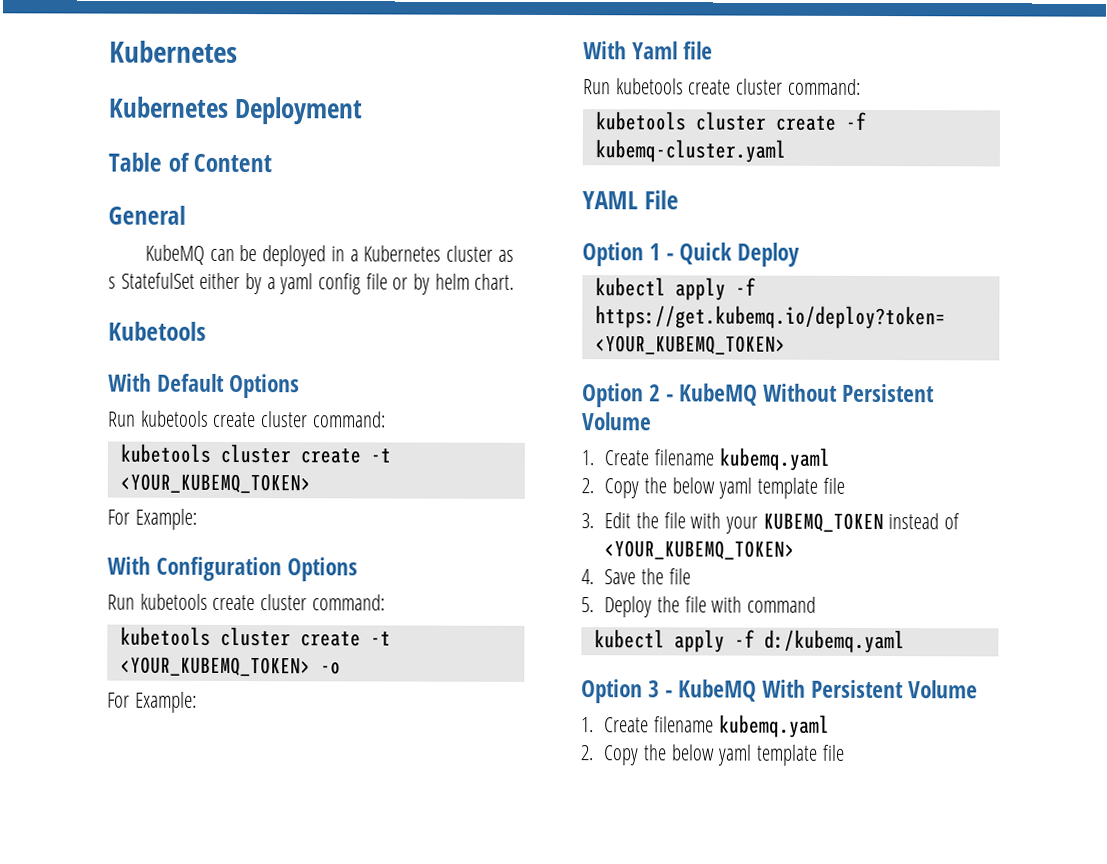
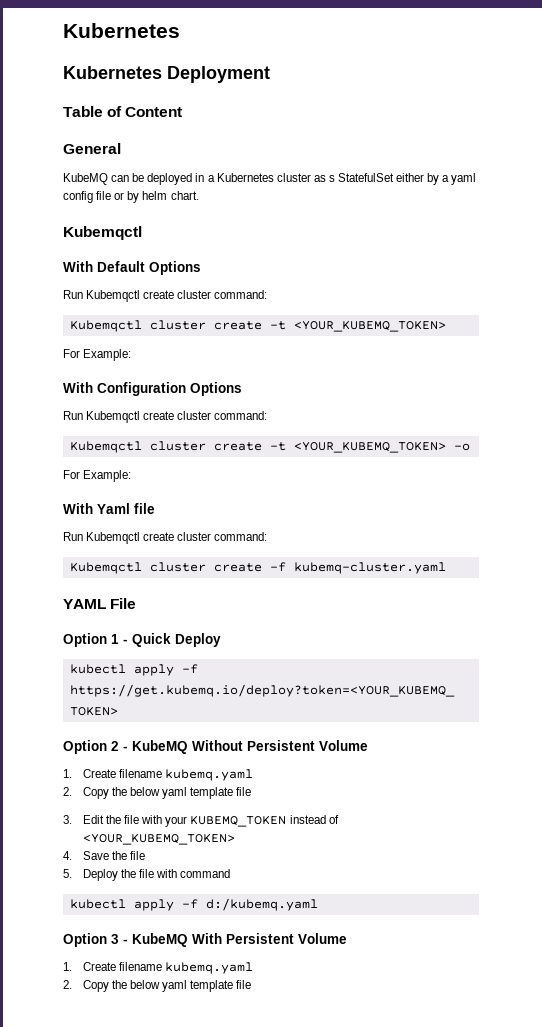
  KubeMQ can be deployed in a Kubernetes cluster as s StatefulSet either by a yaml config file or by helm chart.
- Kubetools
+ Kubemqctl
  With Default Options
- Run kubetools create cluster command:
- kubetools cluster create -t <YOUR_KUBEMQ_TOKEN>
+ Run Kubemqctl create cluster command:
+ Kubemqctl cluster create -t <YOUR_KUBEMQ_TOKEN>
  With Configuration Options
- Run kubetools create cluster command:
- kubetools cluster create -t <YOUR_KUBEMQ_TOKEN> -o
+ Run Kubemqctl create cluster command:
+ Kubemqctl cluster create -t <YOUR_KUBEMQ_TOKEN> -o
  With Yaml file
- Run kubetools create cluster command:
- kubetools cluster create -f kubemq-cluster.yaml
+ Run Kubemqctl create cluster command:
+ Kubemqctl cluster create -f kubemq-cluster.yaml

